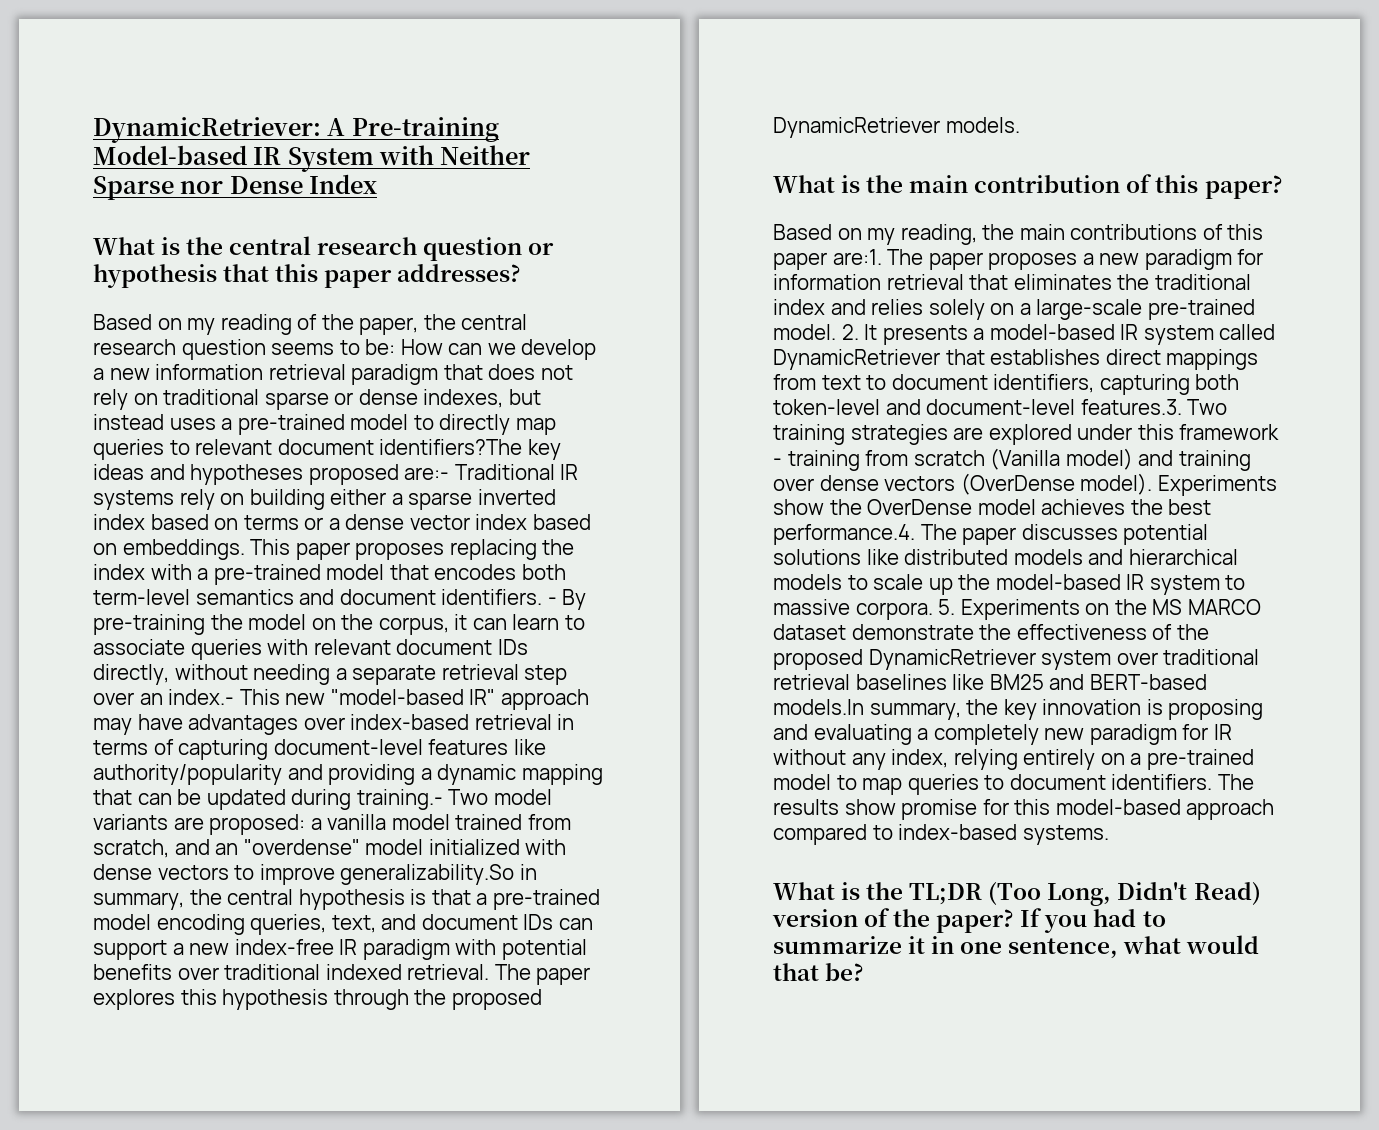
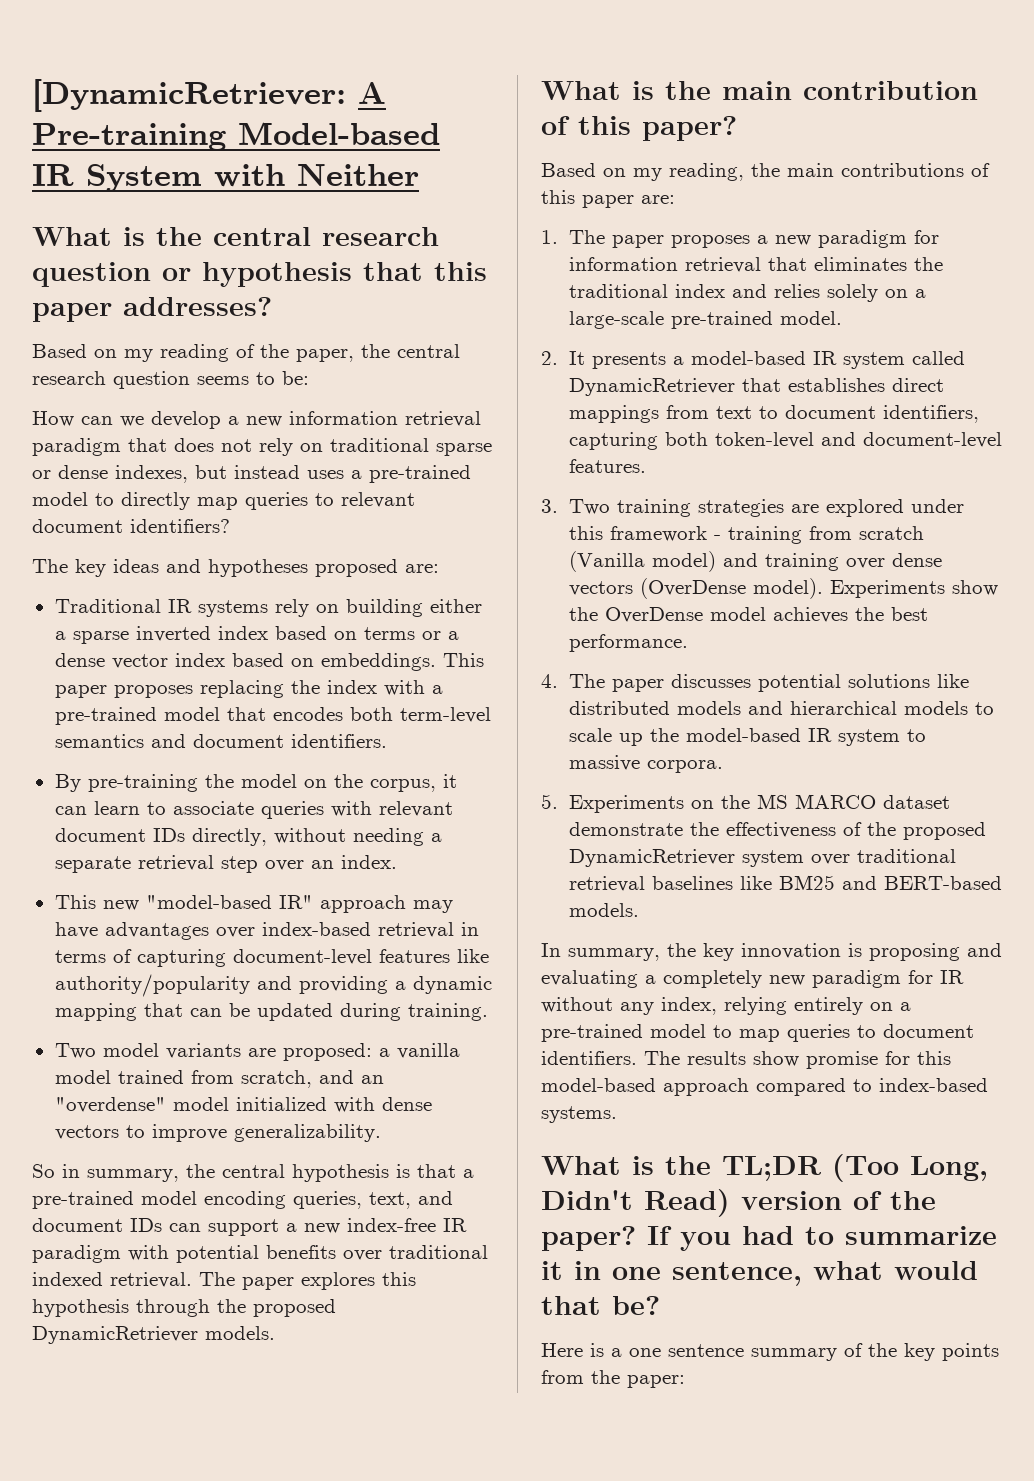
- DynamicRetriever: A Pre-training Model-based IR System with Neither Sparse nor Dense Index
+ [DynamicRetriever: A Pre-training Model-based IR System with Neither
- Based on my reading of the paper, the central research question seems to be: How can we develop a new information retrieval paradigm that does not rely on traditional sparse or dense indexes, but instead uses a pre-trained model to directly map queries to relevant document identifiers?The key ideas and hypotheses proposed are:- Traditional IR systems rely on building either a sparse inverted index based on terms or a dense vector index based on embeddings.
+ Based on my reading of the paper, the central research question seems to be:
+ How can we develop a new information retrieval paradigm that does not rely on traditional sparse or dense indexes, but instead uses a pre-trained model to directly map queries to relevant document identifiers?
+ The key ideas and hypotheses proposed are:
+ Traditional IR systems rely on building either a sparse inverted index based on terms or a dense vector index based on embeddings.
- This paper proposes replacing the index with a pre-trained model that encodes both term-level semantics and document identifiers. - By pre-training the model on the corpus, it can learn to associate queries with relevant document IDs directly, without needing a separate retrieval step over an index.- This new "model-based IR" approach may have advantages over index-based retrieval in terms of capturing document-level features like authority/popularity and providing a dynamic mapping that can be updated during training.- Two model variants are proposed:
+ This paper proposes replacing the index with a pre-trained model that encodes both term-level semantics and document identifiers.
+ By pre-training the model on the corpus, it can learn to associate queries with relevant document IDs directly, without needing a separate retrieval step over an index.
+ This new "model-based IR" approach may have advantages over index-based retrieval in terms of capturing document-level features like authority/popularity and providing a dynamic mapping that can be updated during training.
+ Two model variants are proposed:
- a vanilla model trained from scratch, and an "overdense" model initialized with dense vectors to improve generalizability.So in summary, the central hypothesis is that a pre-trained model encoding queries, text, and document IDs can support a new index-free IR paradigm with potential benefits over traditional indexed retrieval.
+ a vanilla model trained from scratch, and an "overdense" model initialized with dense vectors to improve generalizability.
+ So in summary, the central hypothesis is that a pre-trained model encoding queries, text, and document IDs can support a new index-free IR paradigm with potential benefits over traditional indexed retrieval.
- Based on my reading, the main contributions of this paper are:1. The paper proposes a new paradigm for information retrieval that eliminates the traditional index and relies solely on a large-scale pre-trained model. 2. It presents a model-based IR system called DynamicRetriever that establishes direct mappings from text to document identifiers, capturing both token-level and document-level features.3. Two training strategies are explored under this framework - training from scratch (Vanilla model) and training over dense vectors (OverDense model).
+ Based on my reading, the main contributions of this paper are:
+ 1. The paper proposes a new paradigm for information retrieval that eliminates the traditional index and relies solely on a large-scale pre-trained model.
+ 2. It presents a model-based IR system called DynamicRetriever that establishes direct mappings from text to document identifiers, capturing both token-level and document-level features.
+ 3. Two training strategies are explored under this framework - training from scratch (Vanilla model) and training over dense vectors (OverDense model).
- Experiments show the OverDense model achieves the best performance.4. The paper discusses potential solutions like distributed models and hierarchical models to scale up the model-based IR system to massive corpora. 5. Experiments on the MS MARCO dataset demonstrate the effectiveness of the proposed DynamicRetriever system over traditional retrieval baselines like BM25 and BERT-based models.In summary, the key innovation is proposing and evaluating a completely new paradigm for IR without any index, relying entirely on a pre-trained model to map queries to document identifiers.
+ Experiments show the OverDense model achieves the best performance.
+ 4. The paper discusses potential solutions like distributed models and hierarchical models to scale up the model-based IR system to massive corpora.
+ 5. Experiments on the MS MARCO dataset demonstrate the effectiveness of the proposed DynamicRetriever system over traditional retrieval baselines like BM25 and BERT-based models.
+ In summary, the key innovation is proposing and evaluating a completely new paradigm for IR without any index, relying entirely on a pre-trained model to map queries to document identifiers.
+ Here is a one sentence summary of the key points from the paper:

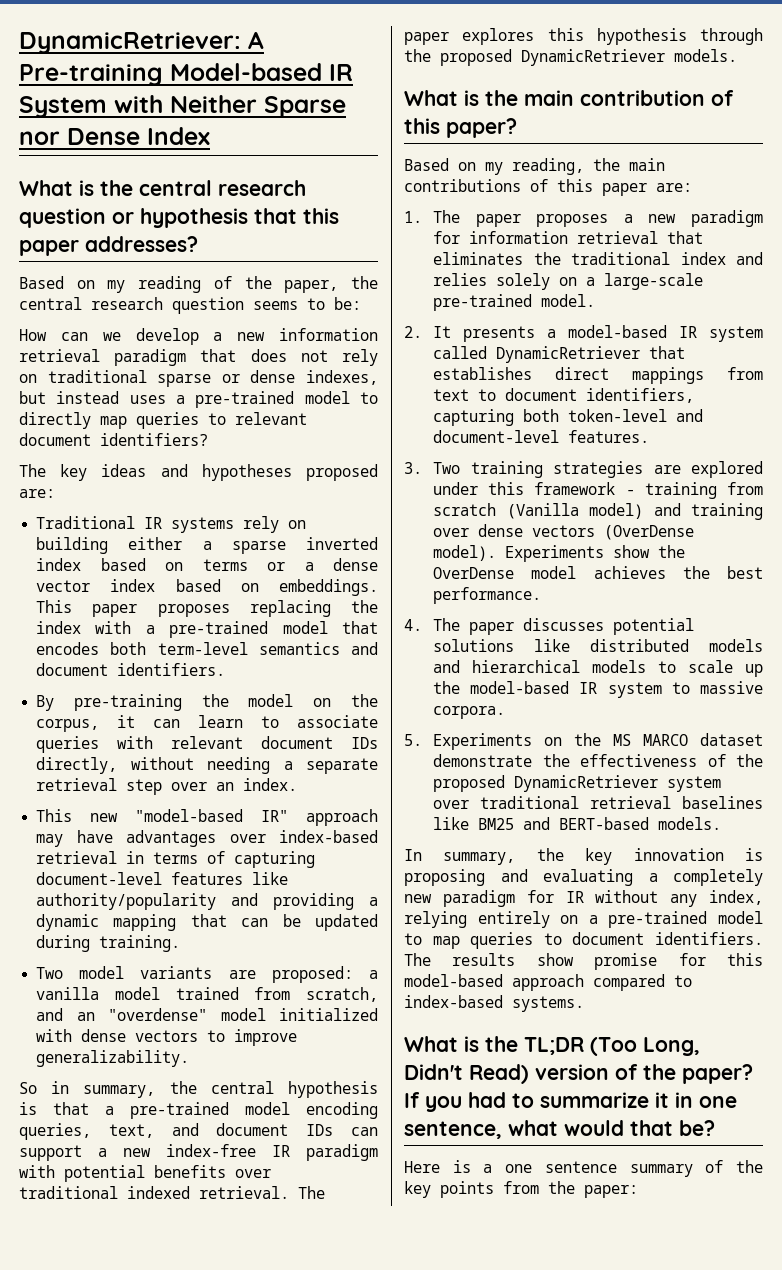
- [DynamicRetriever: A Pre-training Model-based IR System with Neither
+ DynamicRetriever: A Pre-training Model-based IR System with Neither Sparse nor Dense Index

